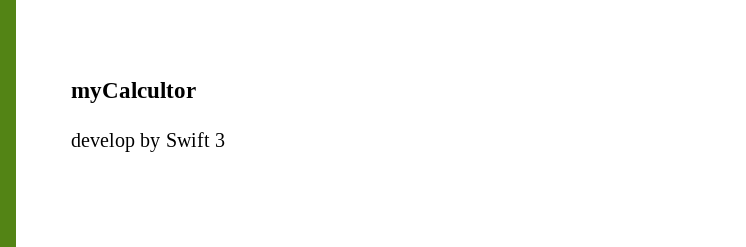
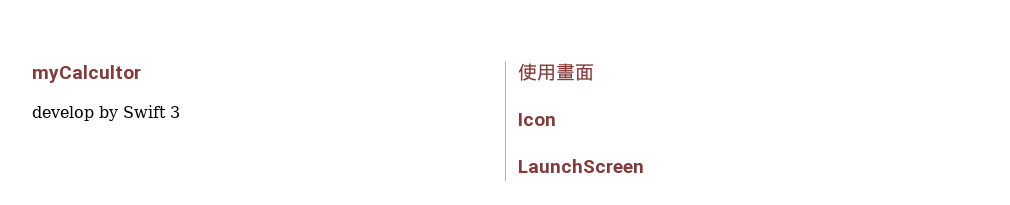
+ 使用畫面
+ Icon
+ LaunchScreen

